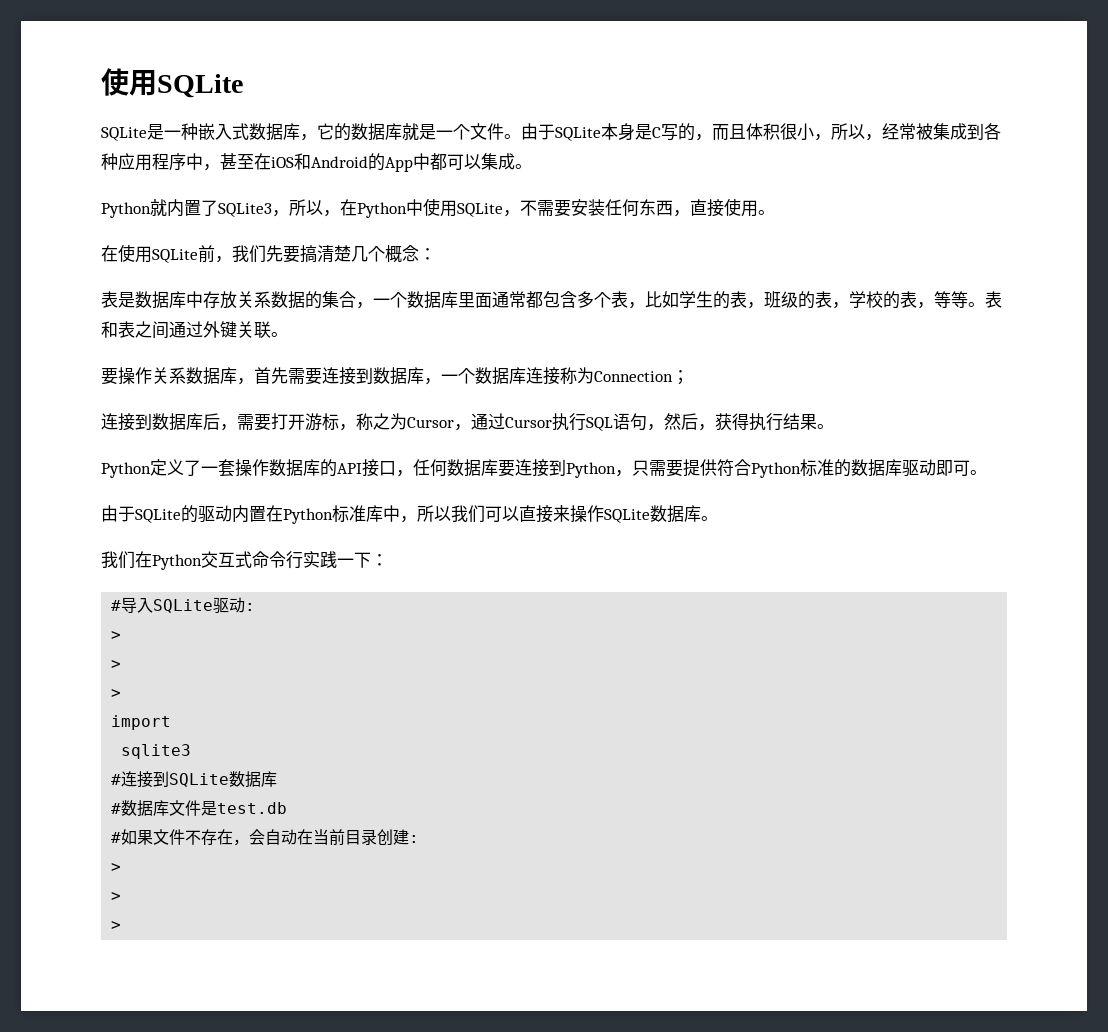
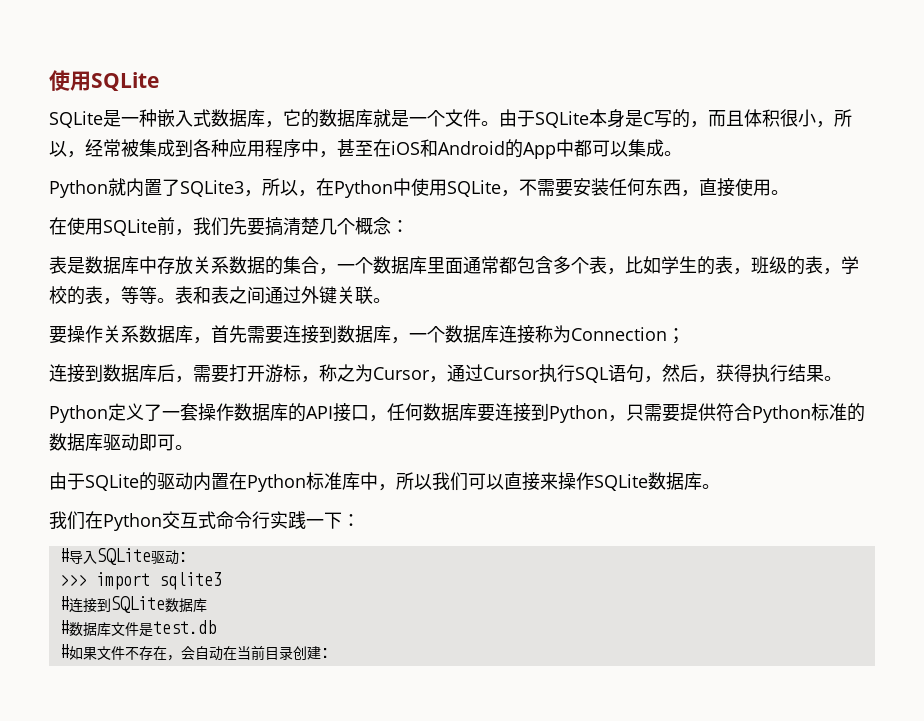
  #导入SQLite驱动:
- >
- >
- >
- import
- sqlite3
+ >>> import sqlite3
  #如果文件不存在，会自动在当前目录创建:
- >
- >
- >

